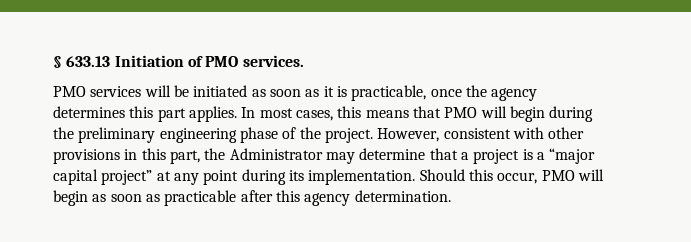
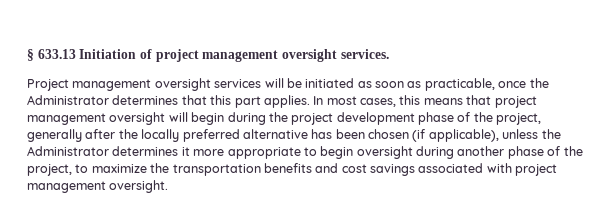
- § 633.13 Initiation of PMO services.
- PMO services will be initiated as soon as it is practicable, once the agency determines this part applies.
+ § 633.13 Initiation of project management oversight services.
+ Project management oversight services will be initiated as soon as practicable, once the Administrator determines that this part applies.
- In most cases, this means that PMO will begin during the preliminary engineering phase of the project. However, consistent with other provisions in this part, the Administrator may determine that a project is a “major capital project” at any point during its implementation. Should this occur, PMO will begin as soon as practicable after this agency determination.
+ In most cases, this means that project management oversight will begin during the project development phase of the project, generally after the locally preferred alternative has been chosen (if applicable), unless the Administrator determines it more appropriate to begin oversight during another phase of the project, to maximize the transportation benefits and cost savings associated with project management oversight.

